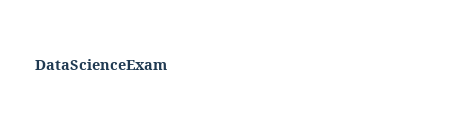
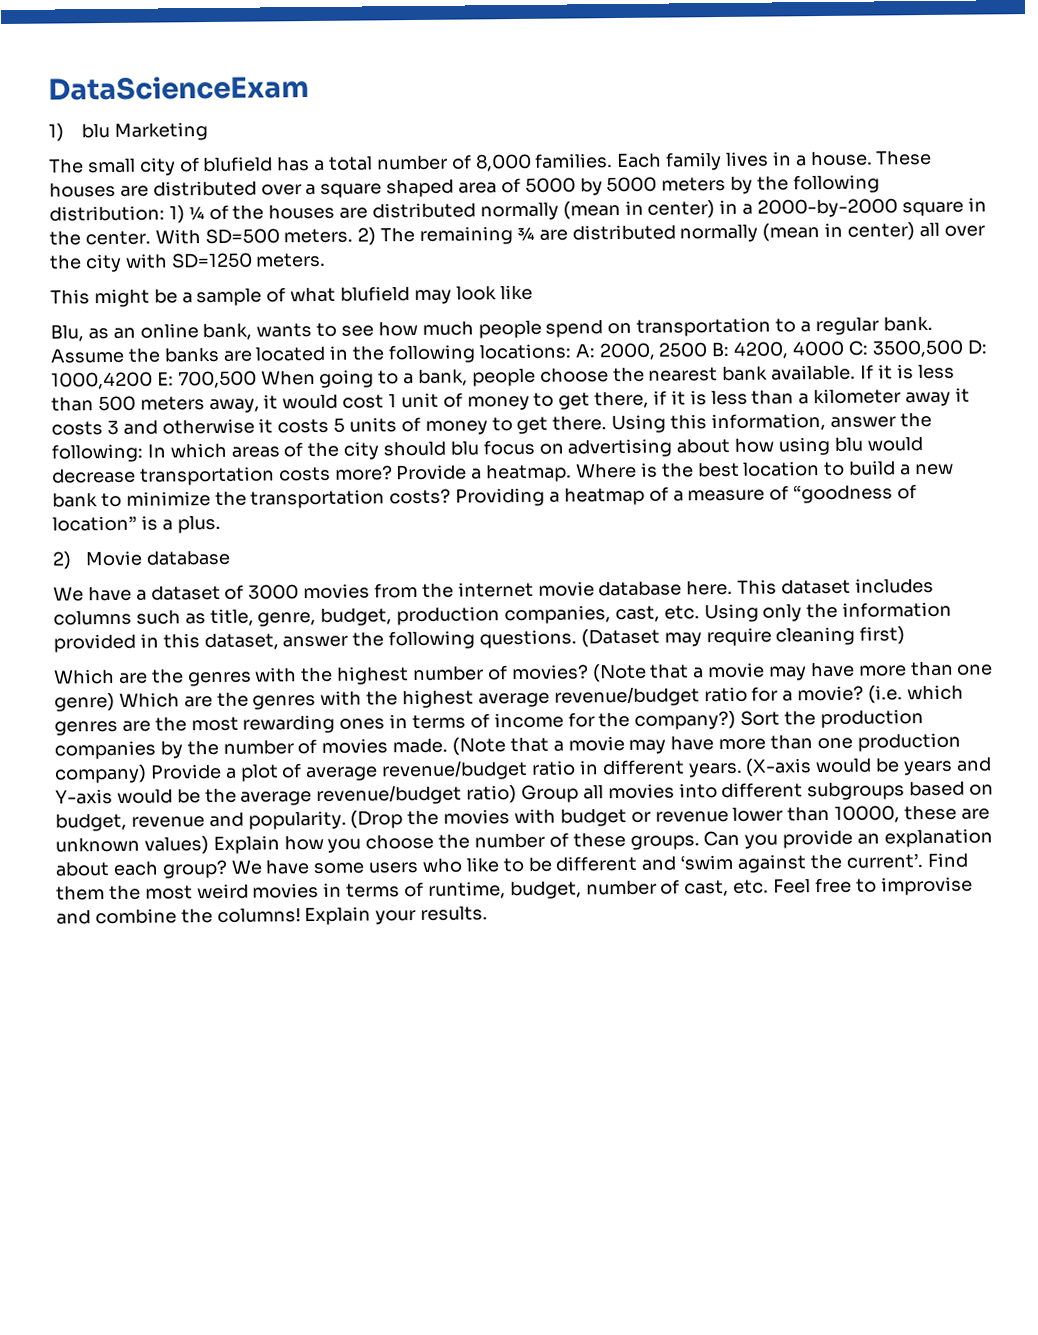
+ 1) blu Marketing
+ The small city of blufield has a total number of 8,000 families. Each family lives in a house. These houses are distributed over a square shaped area of 5000 by 5000 meters by the following distribution: 1) ¼ of the houses are distributed normally (mean in center) in a 2000-by-2000 square in the center. With SD=500 meters. 2) The remaining ¾ are distributed normally (mean in center) all over the city with SD=1250 meters.
+ This might be a sample of what blufield may look like
+ Blu, as an online bank, wants to see how much people spend on transportation to a regular bank. Assume the banks are located in the following locations: A: 2000, 2500 B: 4200, 4000 C: 3500,500 D: 1000,4200 E: 700,500 When going to a bank, people choose the nearest bank available. If it is less than 500 meters away, it would cost 1 unit of money to get there, if it is less than a kilometer away it costs 3 and otherwise it costs 5 units of money to get there. Using this information, answer the following: In which areas of the city should blu focus on advertising about how using blu would decrease transportation costs more? Provide a heatmap. Where is the best location to build a new bank to minimize the transportation costs? Providing a heatmap of a measure of “goodness of location” is a plus.
+ 2) Movie database
+ We have a dataset of 3000 movies from the internet movie database here. This dataset includes columns such as title, genre, budget, production companies, cast, etc. Using only the information provided in this dataset, answer the following questions. (Dataset may require cleaning first)
+ Which are the genres with the highest number of movies? (Note that a movie may have more than one genre) Which are the genres with the highest average revenue/budget ratio for a movie? (i.e. which genres are the most rewarding ones in terms of income for the company?) Sort the production companies by the number of movies made. (Note that a movie may have more than one production company) Provide a plot of average revenue/budget ratio in different years. (X-axis would be years and Y-axis would be the average revenue/budget ratio) Group all movies into different subgroups based on budget, revenue and popularity. (Drop the movies with budget or revenue lower than 10000, these are unknown values) Explain how you choose the number of these groups. Can you provide an explanation about each group? We have some users who like to be different and ‘swim against the current’. Find them the most weird movies in terms of runtime, budget, number of cast, etc. Feel free to improvise and combine the columns! Explain your results.

